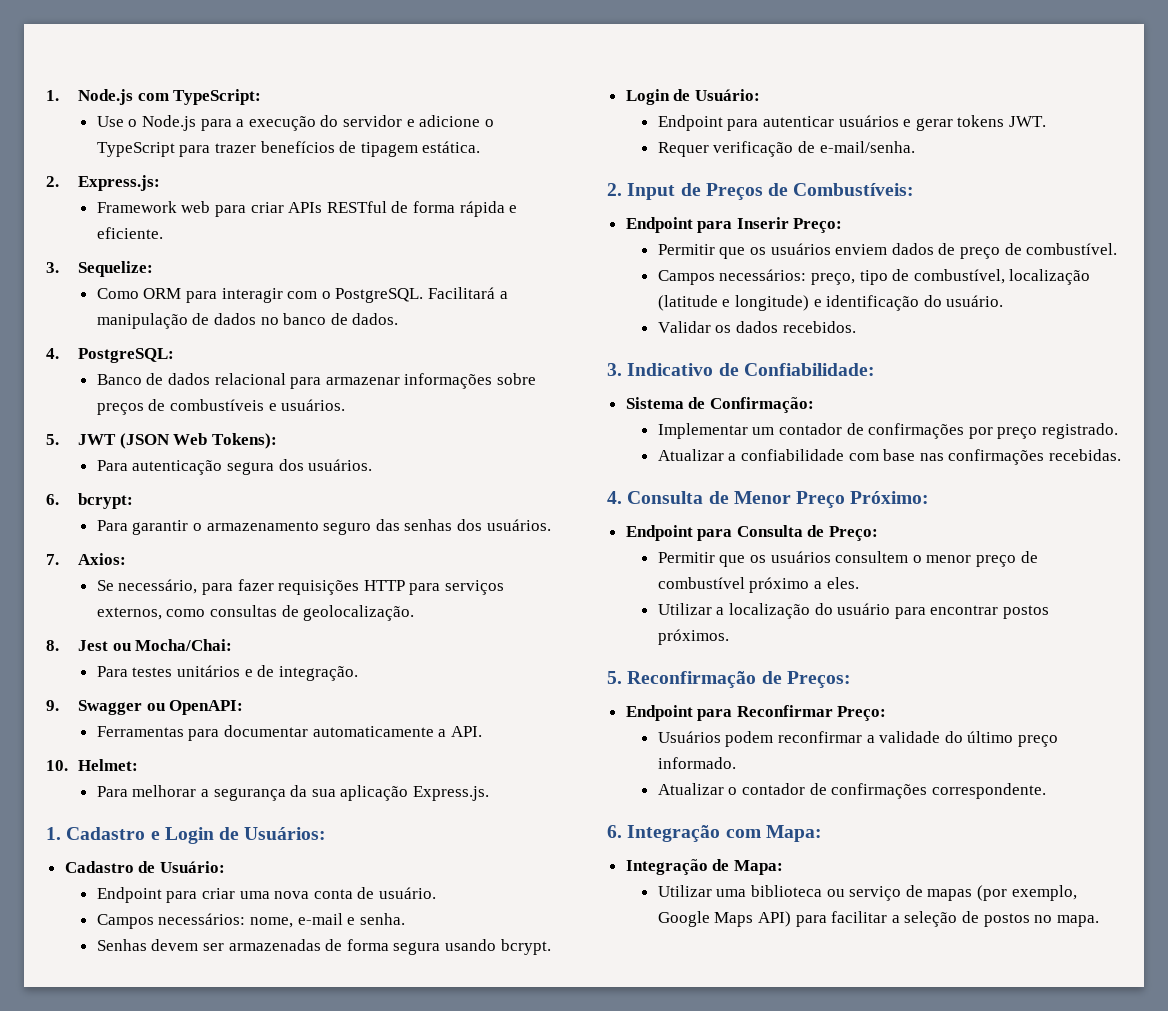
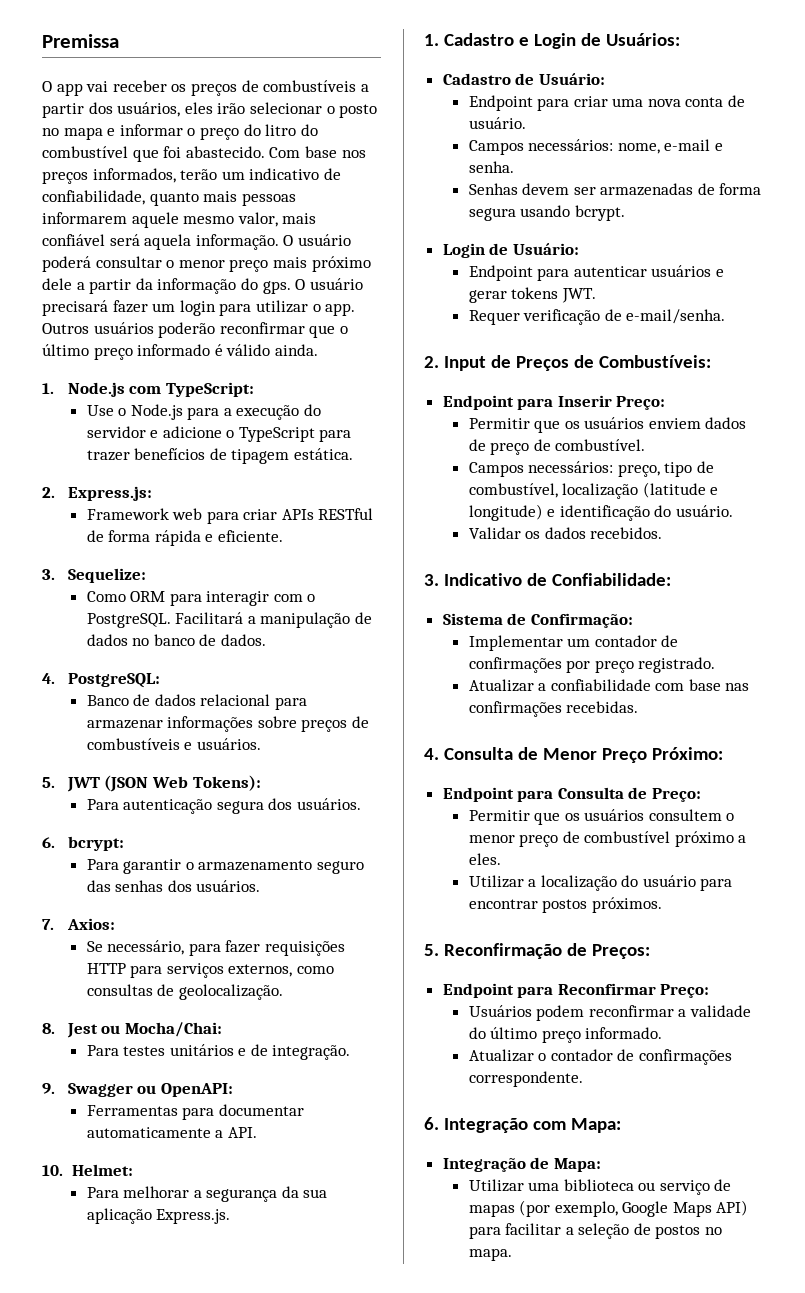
+ Premissa
+ O app vai receber os preços de combustíveis a partir dos usuários, eles irão selecionar o posto no mapa e informar o preço do litro do combustível que foi abastecido. Com base nos preços informados, terão um indicativo de confiabilidade, quanto mais pessoas informarem aquele mesmo valor, mais confiável será aquela informação. O usuário poderá consultar o menor preço mais próximo dele a partir da informação do gps. O usuário precisará fazer um login para utilizar o app. Outros usuários poderão reconfirmar que o último preço informado é válido ainda.

